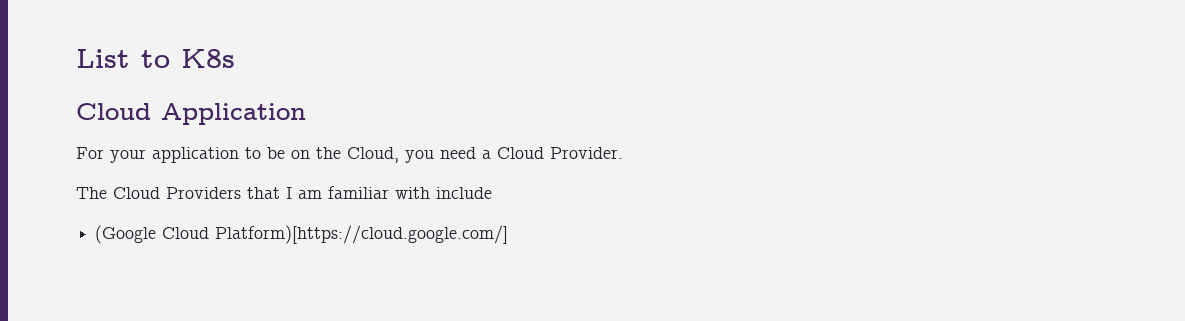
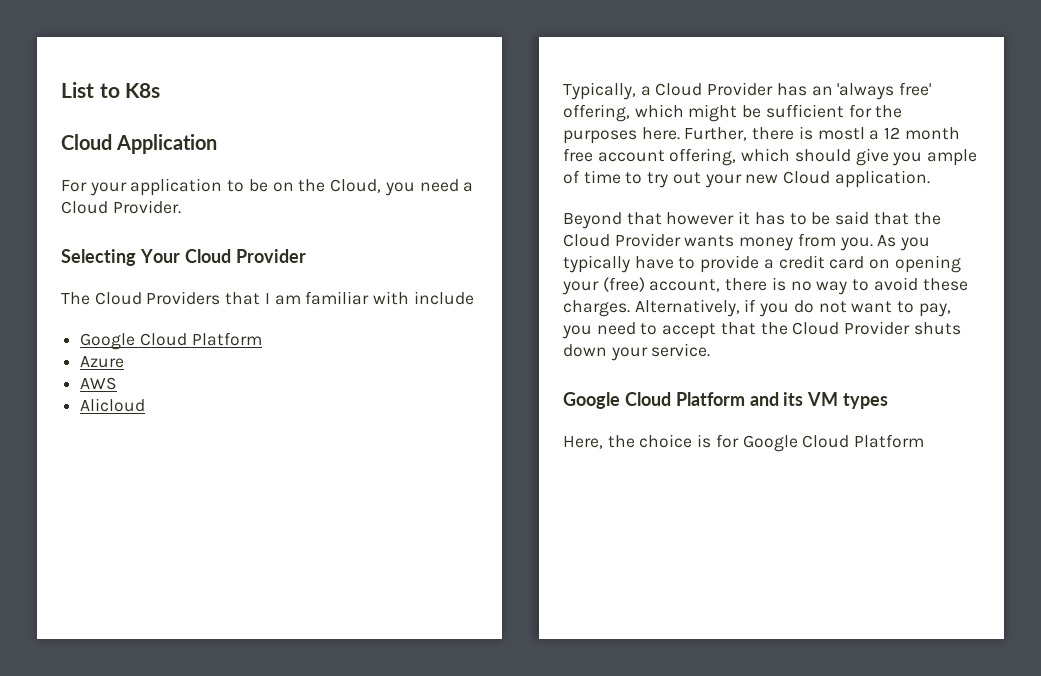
+ Selecting Your Cloud Provider
  The Cloud Providers that I am familiar with include
- (Google Cloud Platform)[https://cloud.google.com/]
+ Google Cloud Platform
+ Azure
+ AWS
+ Alicloud
+ Typically, a Cloud Provider has an 'always free' offering, which might be sufficient for the purposes here. Further, there is mostl a 12 month free account offering, which should give you ample of time to try out your new Cloud application.
+ Beyond that however it has to be said that the Cloud Provider wants money from you. As you typically have to provide a credit card on opening your (free) account, there is no way to avoid these charges. Alternatively, if you do not want to pay, you need to accept that the Cloud Provider shuts down your service.
+ Google Cloud Platform and its VM types
+ Here, the choice is for Google Cloud Platform

